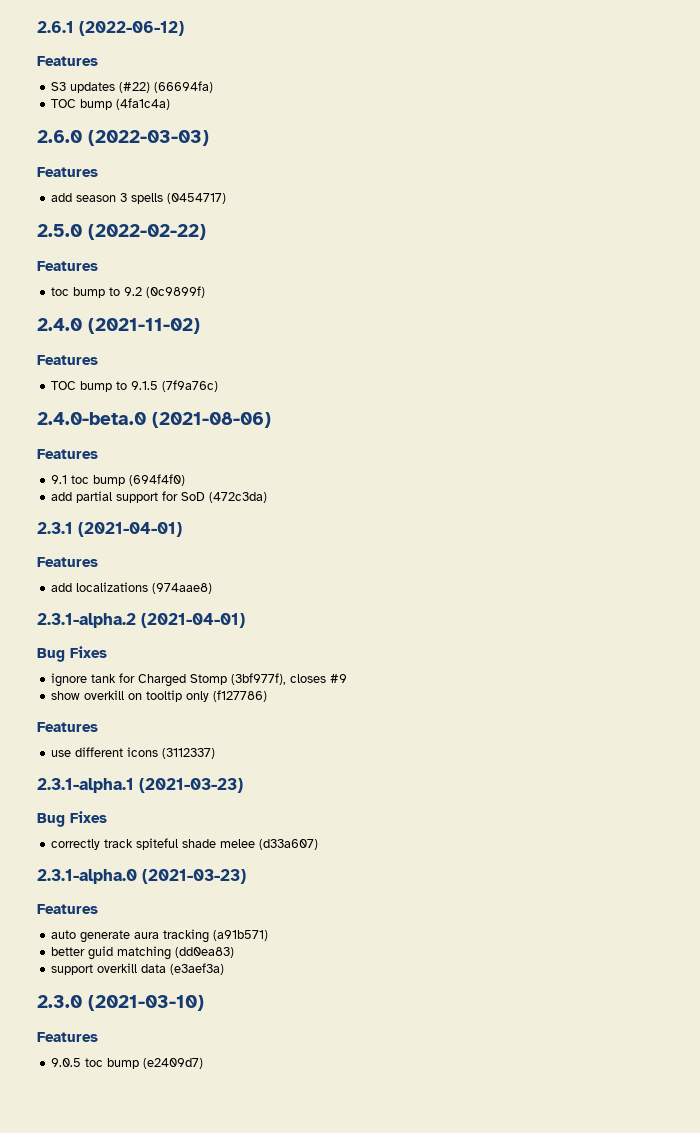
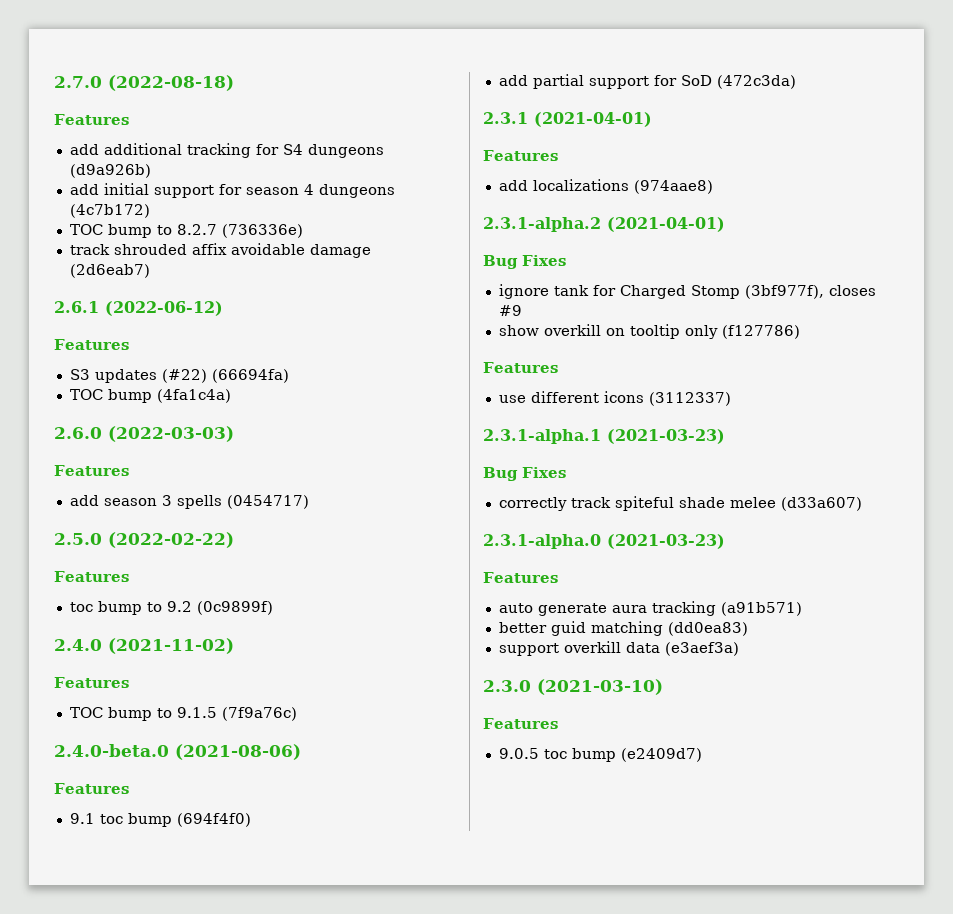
+ 2.7.0 (2022-08-18)
+ Features
+ add additional tracking for S4 dungeons (d9a926b)
+ add initial support for season 4 dungeons (4c7b172)
+ TOC bump to 8.2.7 (736336e)
+ track shrouded affix avoidable damage (2d6eab7)

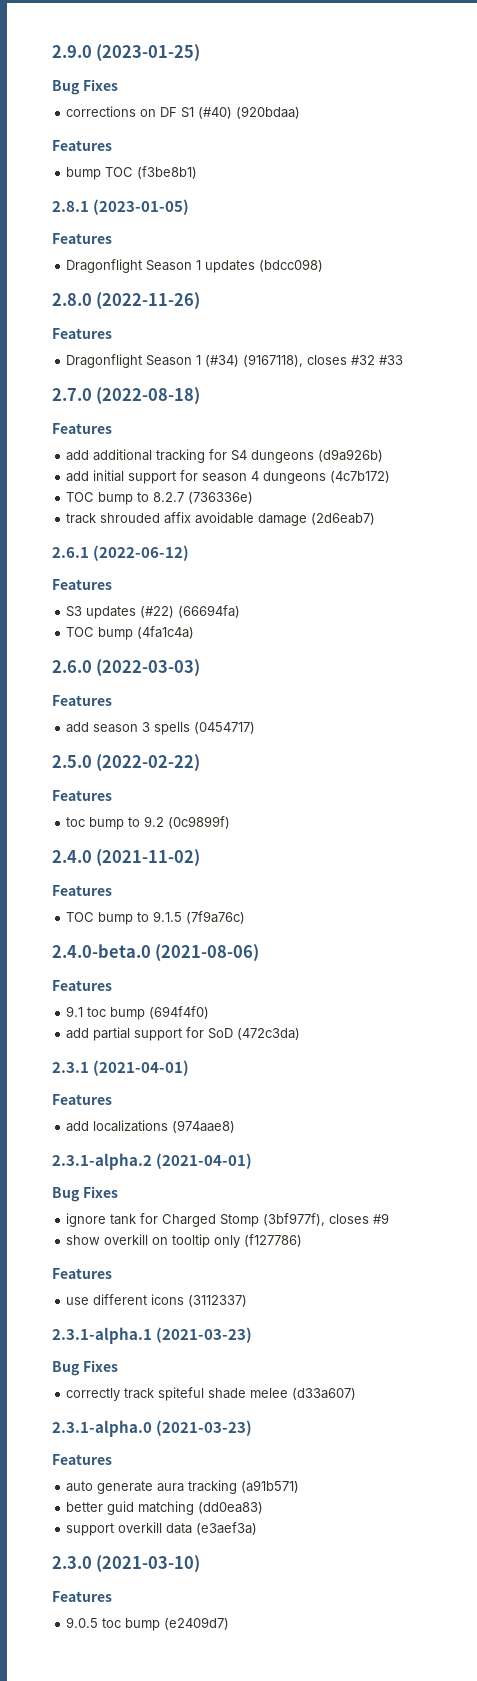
+ 2.9.0 (2023-01-25)
+ Bug Fixes
+ corrections on DF S1 (#40) (920bdaa)
+ Features
+ bump TOC (f3be8b1)
+ 2.8.1 (2023-01-05)
+ Features
+ Dragonflight Season 1 updates (bdcc098)
+ 2.8.0 (2022-11-26)
+ Features
+ Dragonflight Season 1 (#34) (9167118), closes #32 #33

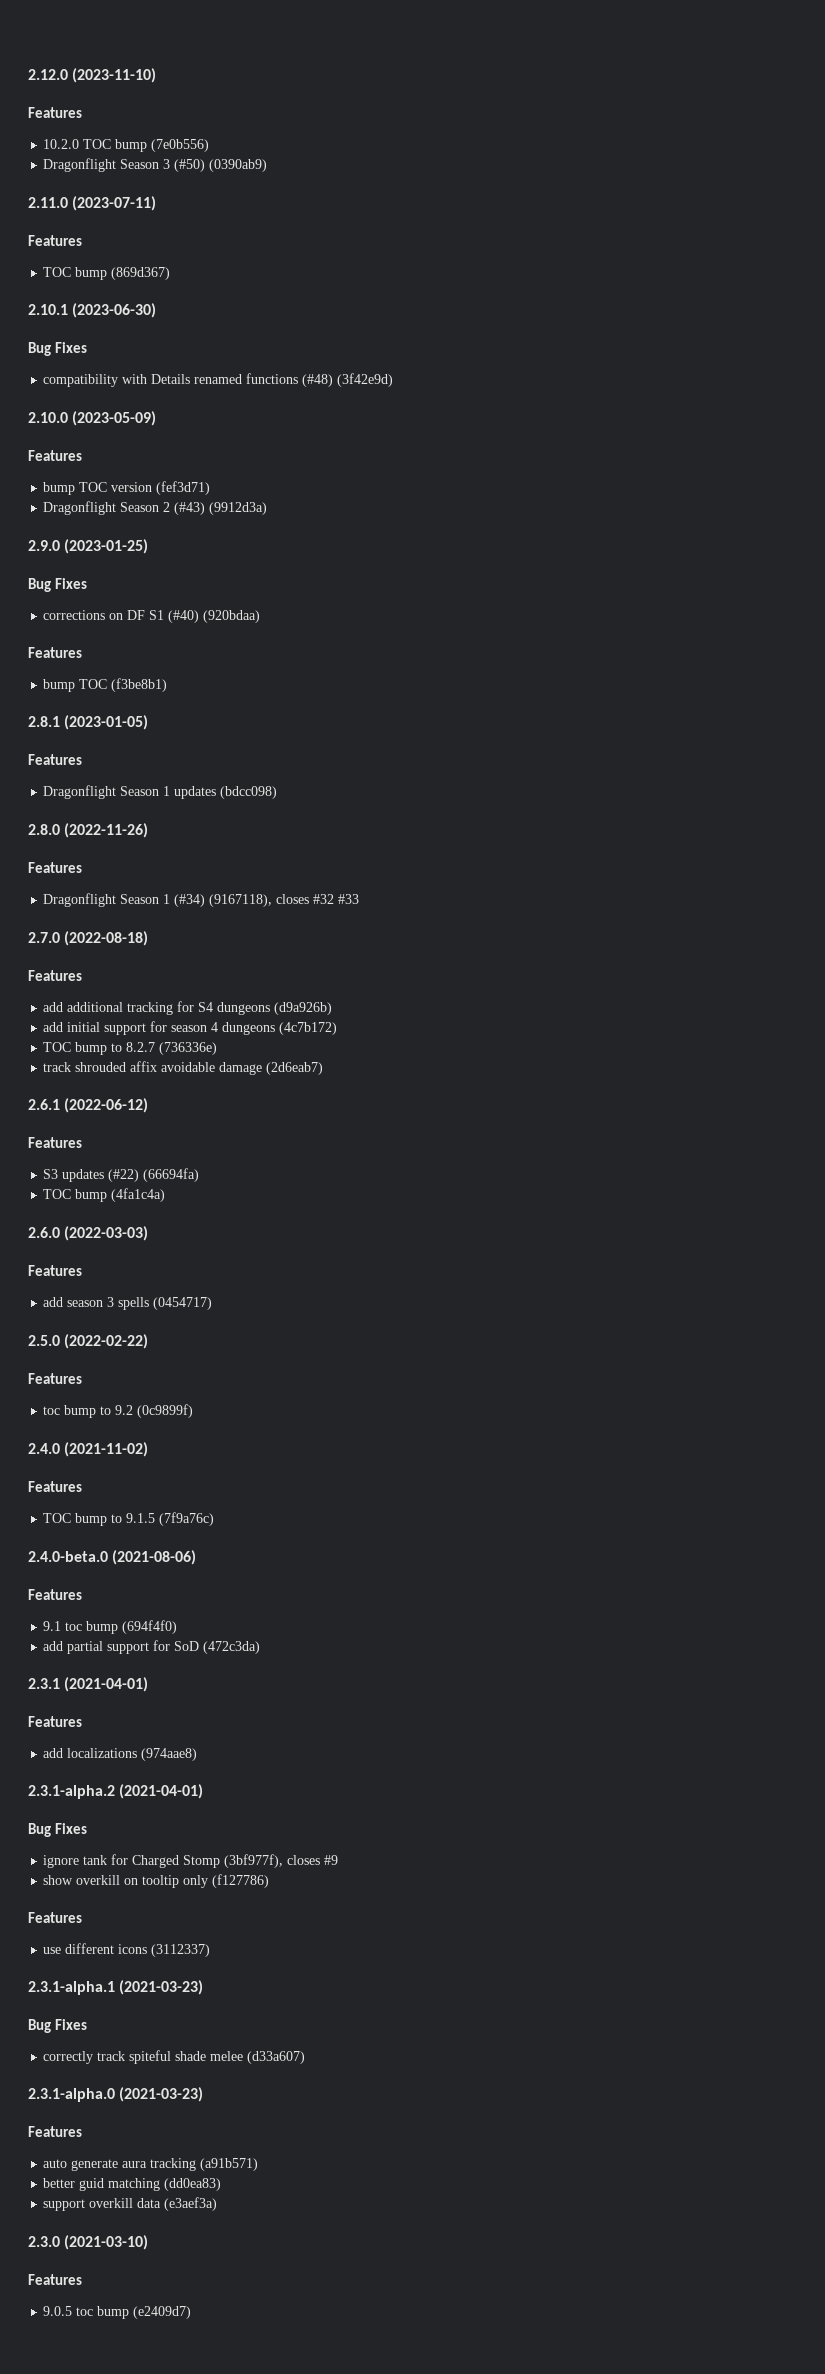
+ 2.12.0 (2023-11-10)
+ Features
+ 10.2.0 TOC bump (7e0b556)
+ Dragonflight Season 3 (#50) (0390ab9)
+ 2.11.0 (2023-07-11)
+ Features
+ TOC bump (869d367)
+ 2.10.1 (2023-06-30)
+ Bug Fixes
+ compatibility with Details renamed functions (#48) (3f42e9d)
+ 2.10.0 (2023-05-09)
+ Features
+ bump TOC version (fef3d71)
+ Dragonflight Season 2 (#43) (9912d3a)

